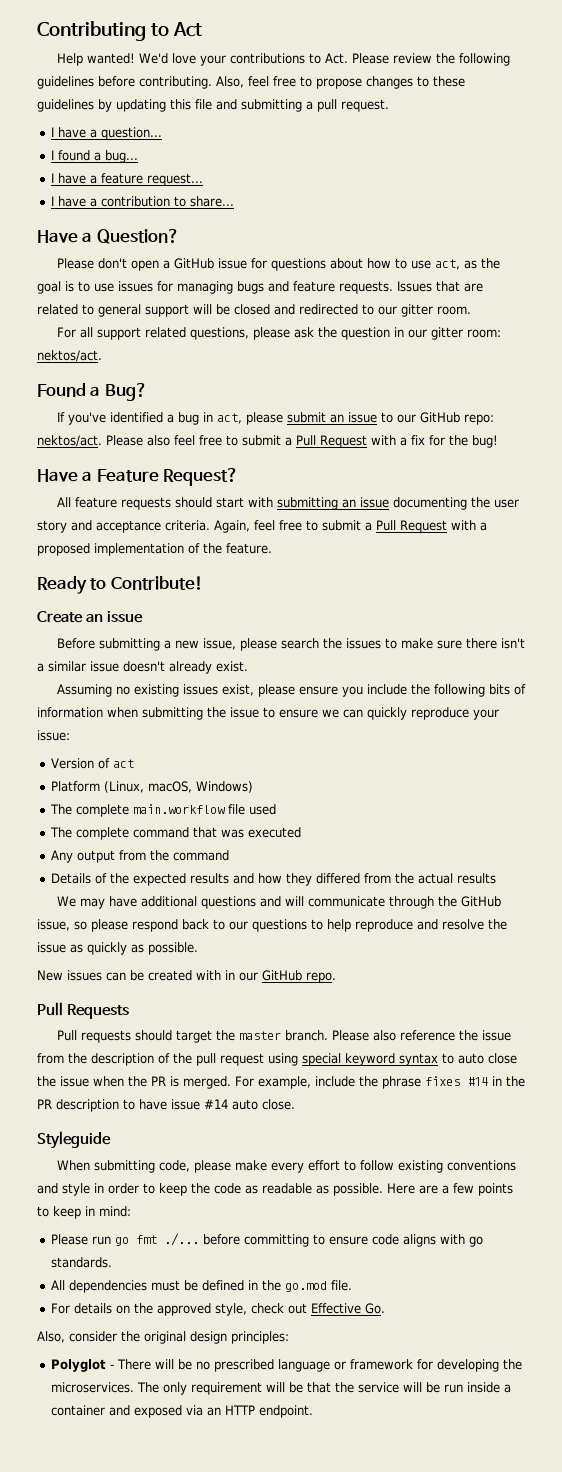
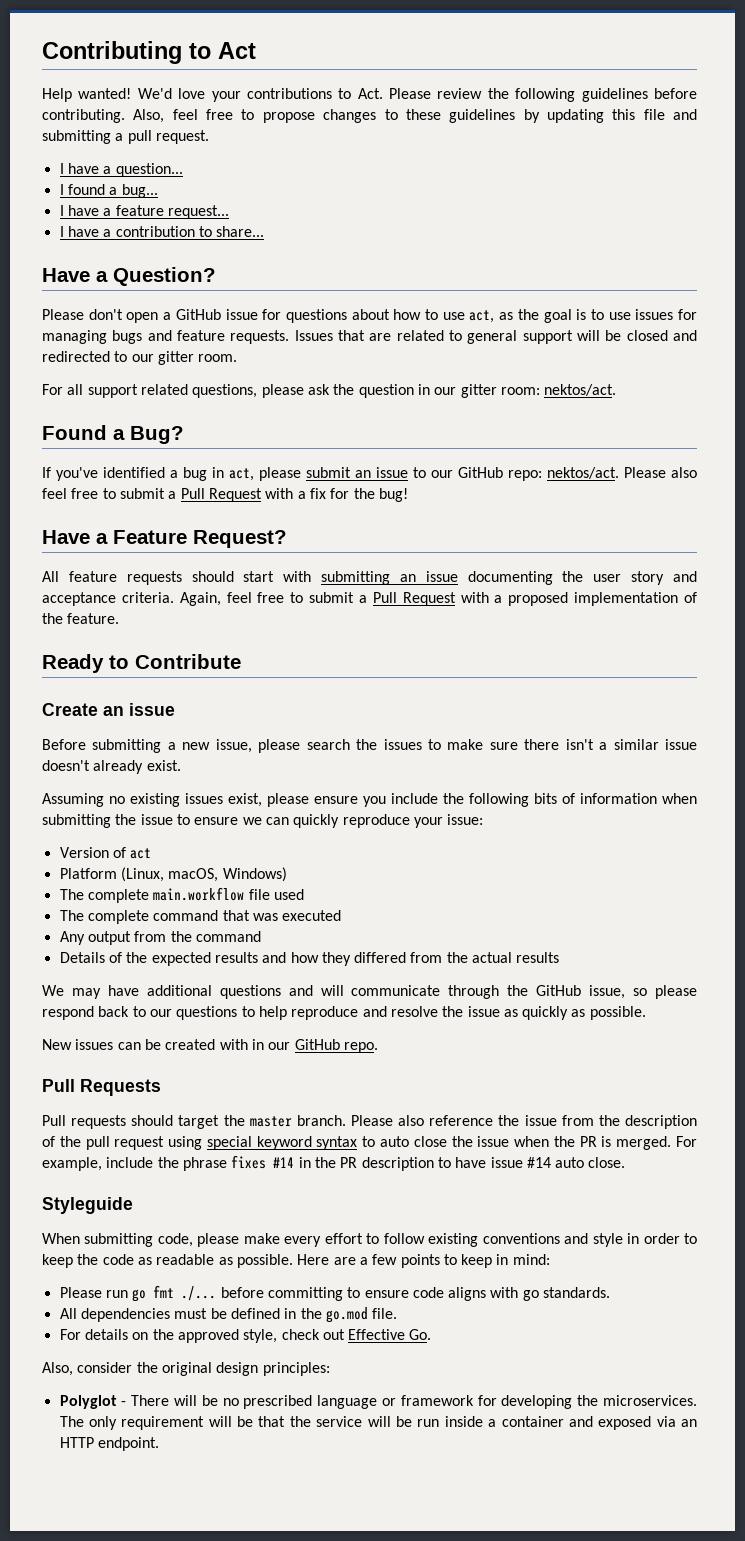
- Ready to Contribute!
+ Ready to Contribute

